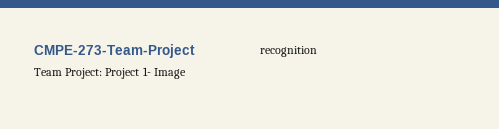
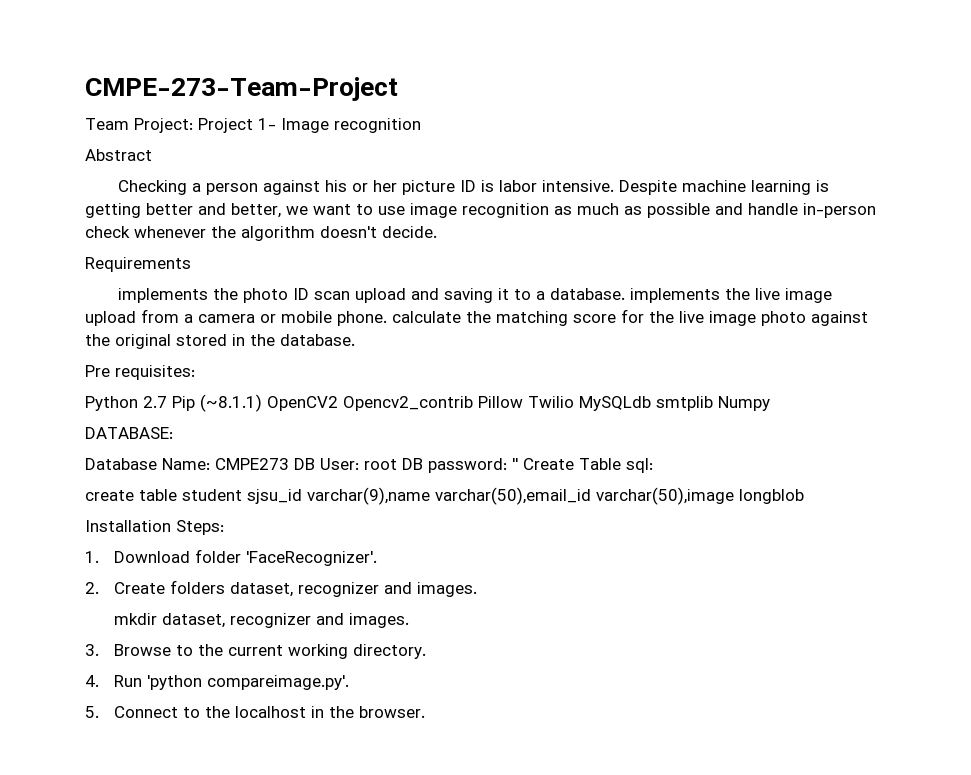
+ Abstract
+ Checking a person against his or her picture ID is labor intensive. Despite machine learning is getting better and better, we want to use image recognition as much as possible and handle in-person check whenever the algorithm doesn't decide.
+ Requirements
+ implements the photo ID scan upload and saving it to a database. implements the live image upload from a camera or mobile phone. calculate the matching score for the live image photo against the original stored in the database.
+ Pre requisites:
+ Python 2.7 Pip (~8.1.1) OpenCV2 Opencv2_contrib Pillow Twilio MySQLdb smtplib Numpy
+ DATABASE:
+ Database Name: CMPE273 DB User: root DB password: '' Create Table sql:
+ create table student sjsu_id varchar(9),name varchar(50),email_id varchar(50),image longblob
+ Installation Steps:
+ 1. Download folder 'FaceRecognizer'.
+ 2. Create folders dataset, recognizer and images.
+ mkdir dataset, recognizer and images.
+ 3. Browse to the current working directory.
+ 4. Run 'python compareimage.py'.
+ 5. Connect to the localhost in the browser.

